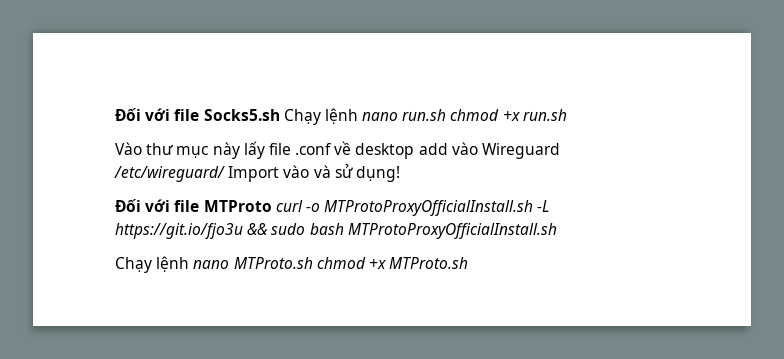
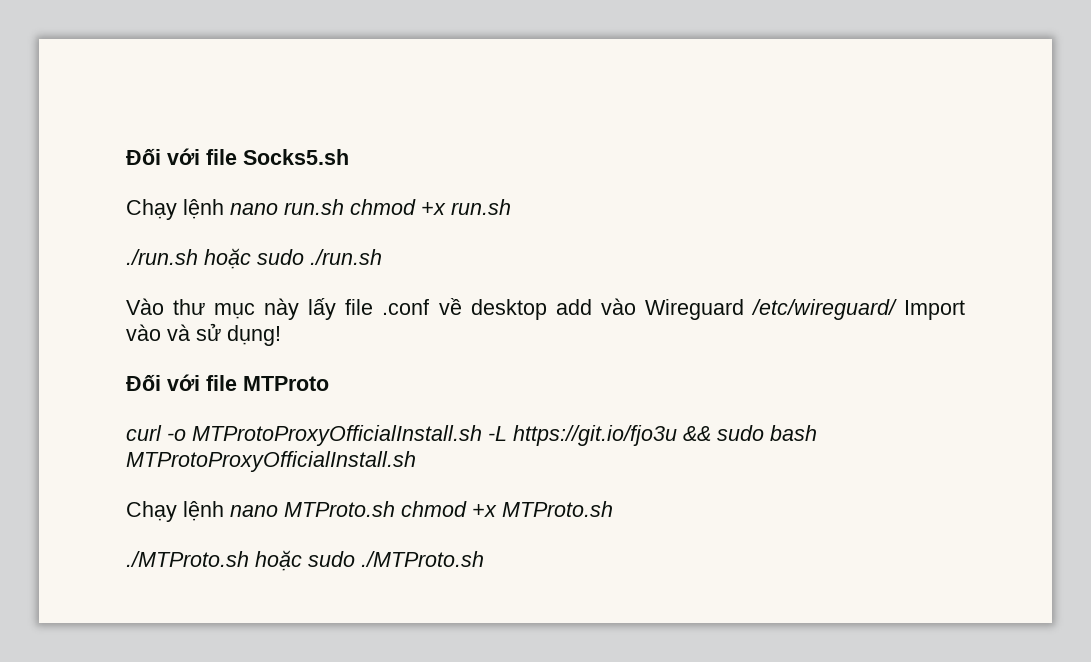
- Đối với file Socks5.sh Chạy lệnh nano run.sh chmod +x run.sh
+ Đối với file Socks5.sh
+ Chạy lệnh nano run.sh chmod +x run.sh
+ ./run.sh hoặc sudo ./run.sh
- Đối với file MTProto curl -o MTProtoProxyOfficialInstall.sh -L https://git.io/fjo3u && sudo bash MTProtoProxyOfficialInstall.sh
+ Đối với file MTProto
+ curl -o MTProtoProxyOfficialInstall.sh -L https://git.io/fjo3u && sudo bash MTProtoProxyOfficialInstall.sh
+ ./MTProto.sh hoặc sudo ./MTProto.sh

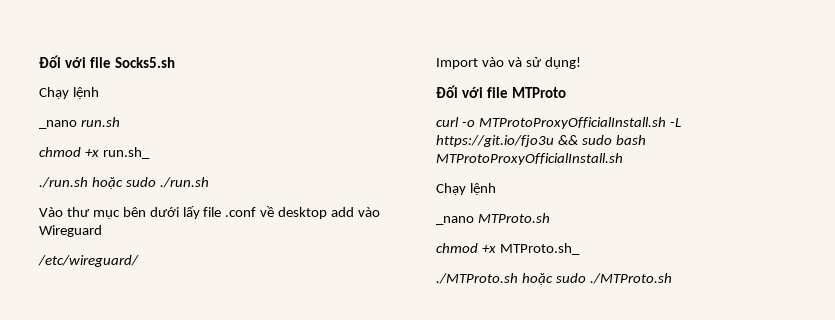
  Đối với file Socks5.sh
- Chạy lệnh nano run.sh chmod +x run.sh
+ Chạy lệnh
+ _nano run.sh
+ chmod +x run.sh_
- Vào thư mục này lấy file .conf về desktop add vào Wireguard /etc/wireguard/ Import vào và sử dụng!
+ Vào thư mục bên dưới lấy file .conf về desktop add vào Wireguard
+ /etc/wireguard/
+ Import vào và sử dụng!
  curl -o MTProtoProxyOfficialInstall.sh -L https://git.io/fjo3u && sudo bash MTProtoProxyOfficialInstall.sh
- Chạy lệnh nano MTProto.sh chmod +x MTProto.sh
+ Chạy lệnh
+ _nano MTProto.sh
+ chmod +x MTProto.sh_

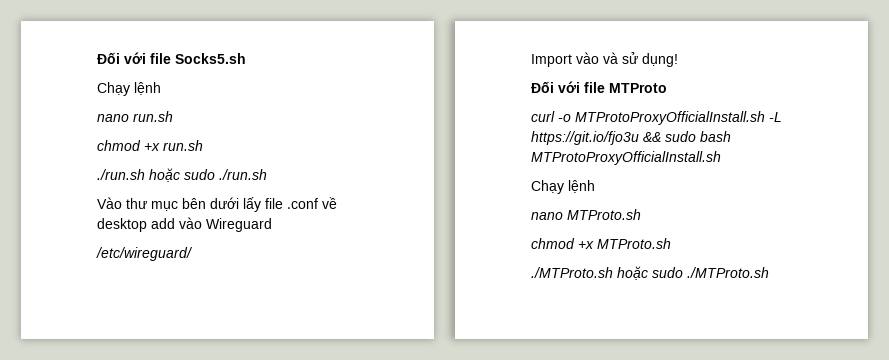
- _nano run.sh
+ nano run.sh
- chmod +x run.sh_
+ chmod +x run.sh
- _nano MTProto.sh
+ nano MTProto.sh
- chmod +x MTProto.sh_
+ chmod +x MTProto.sh

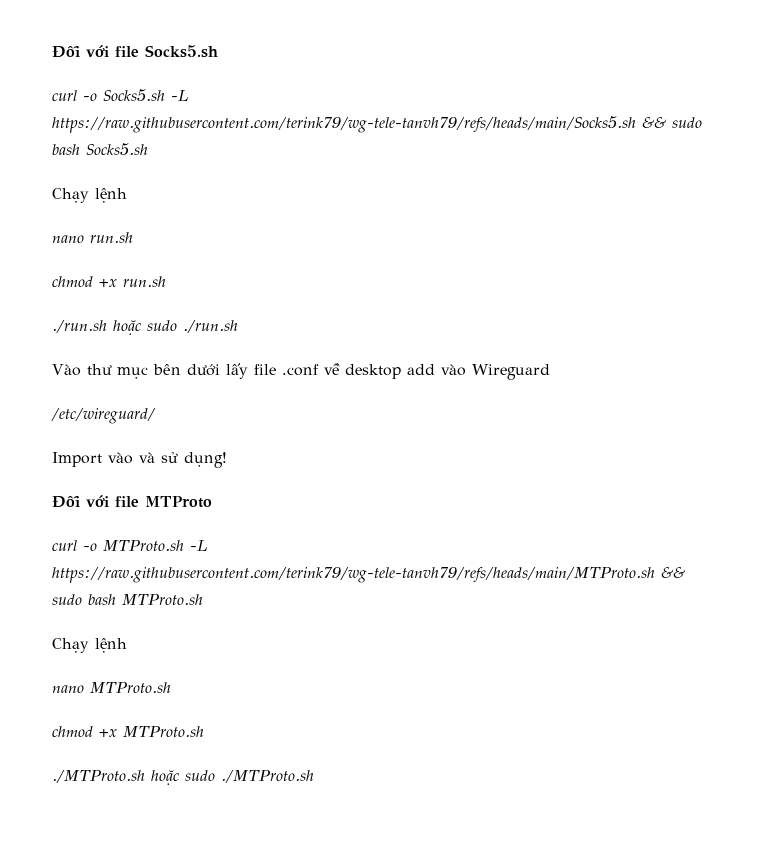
+ curl -o Socks5.sh -L https://raw.githubusercontent.com/terink79/wg-tele-tanvh79/refs/heads/main/Socks5.sh && sudo bash Socks5.sh
- curl -o MTProtoProxyOfficialInstall.sh -L https://git.io/fjo3u && sudo bash MTProtoProxyOfficialInstall.sh
+ curl -o MTProto.sh -L https://raw.githubusercontent.com/terink79/wg-tele-tanvh79/refs/heads/main/MTProto.sh && sudo bash MTProto.sh

